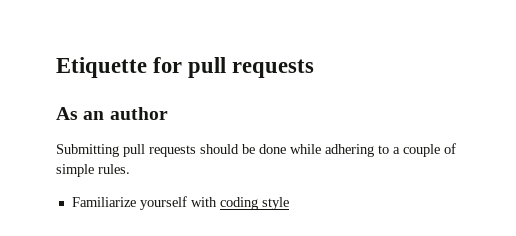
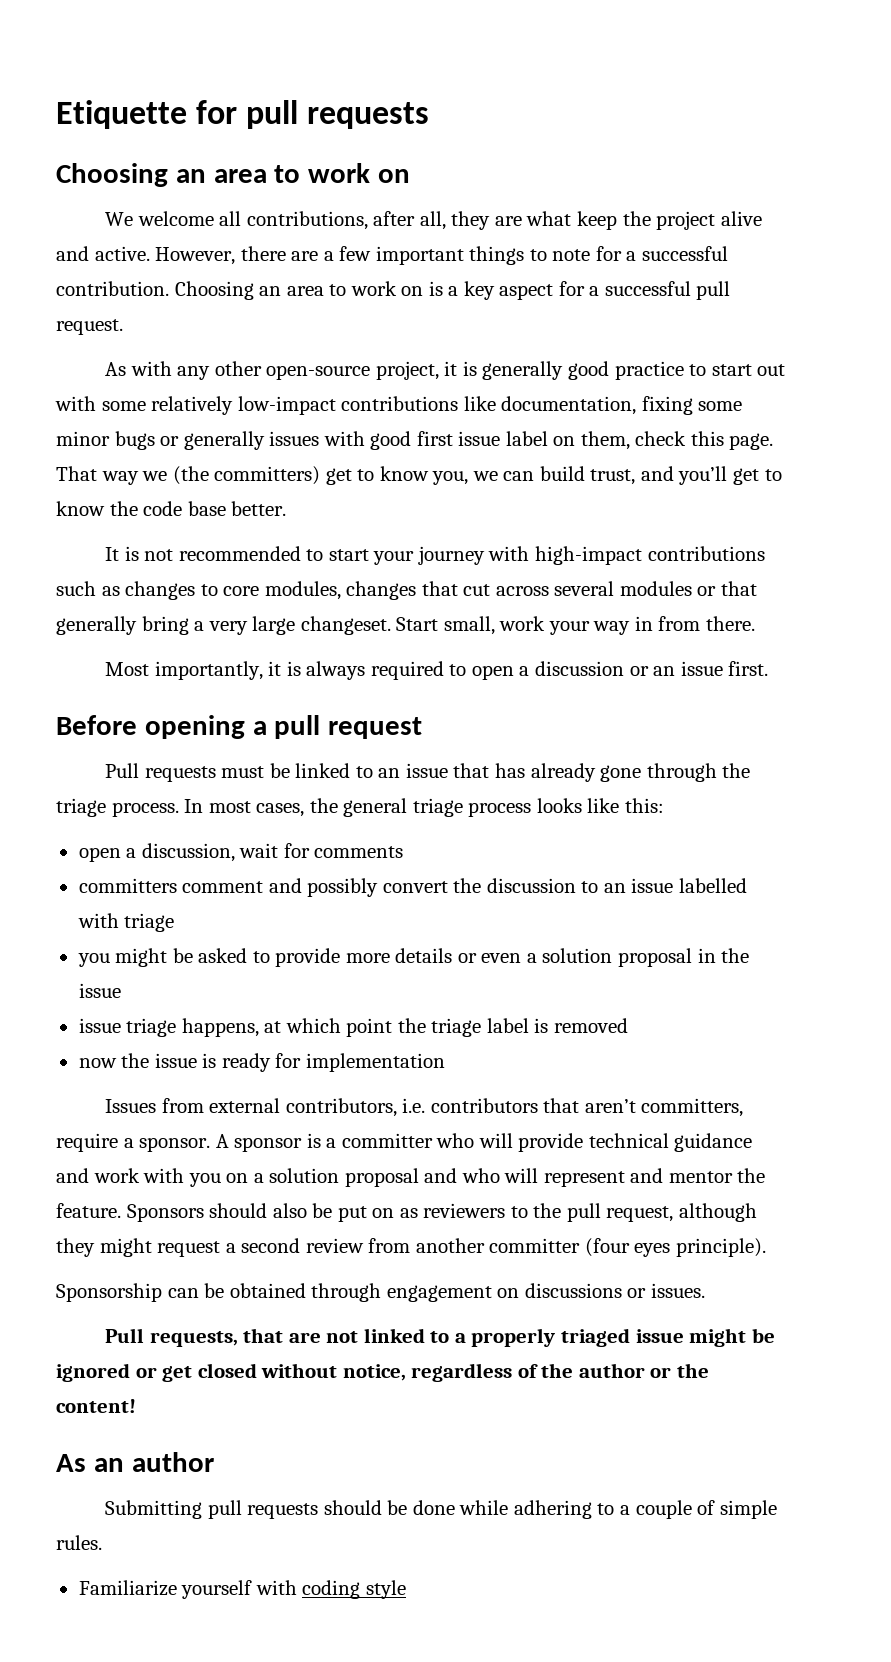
  Etiquette for pull requests
+ Choosing an area to work on
+ We welcome all contributions, after all, they are what keep the project alive and active. However, there are a few important things to note for a successful contribution. Choosing an area to work on is a key aspect for a successful pull request.
+ As with any other open-source project, it is generally good practice to start out with some relatively low-impact contributions like documentation, fixing some minor bugs or generally issues with good first issue label on them, check this page. That way we (the committers) get to know you, we can build trust, and you’ll get to know the code base better.
+ It is not recommended to start your journey with high-impact contributions such as changes to core modules, changes that cut across several modules or that generally bring a very large changeset. Start small, work your way in from there.
+ Most importantly, it is always required to open a discussion or an issue first.
+ Before opening a pull request
+ Pull requests must be linked to an issue that has already gone through the triage process. In most cases, the general triage process looks like this:
+ open a discussion, wait for comments
+ committers comment and possibly convert the discussion to an issue labelled with triage
+ you might be asked to provide more details or even a solution proposal in the issue
+ issue triage happens, at which point the triage label is removed
+ now the issue is ready for implementation
+ Issues from external contributors, i.e. contributors that aren’t committers, require a sponsor. A sponsor is a committer who will provide technical guidance and work with you on a solution proposal and who will represent and mentor the feature. Sponsors should also be put on as reviewers to the pull request, although they might request a second review from another committer (four eyes principle).
+ Sponsorship can be obtained through engagement on discussions or issues.
+ Pull requests, that are not linked to a properly triaged issue might be ignored or get closed without notice, regardless of the author or the content!

